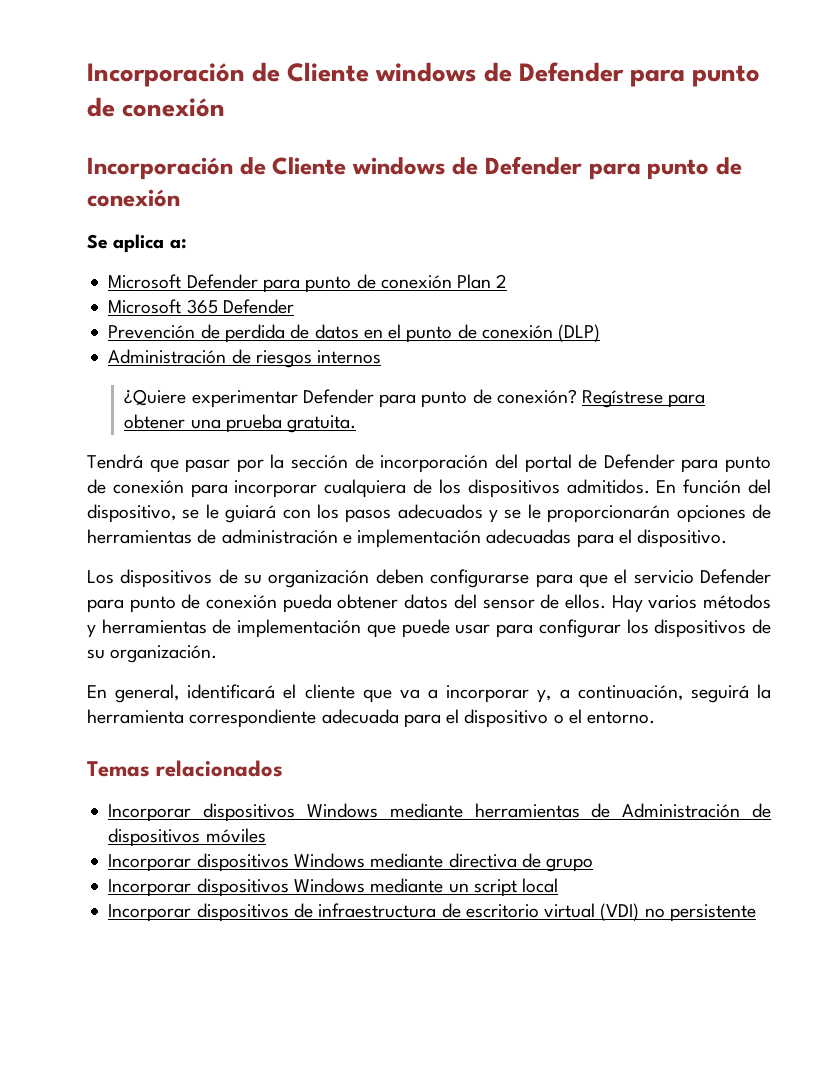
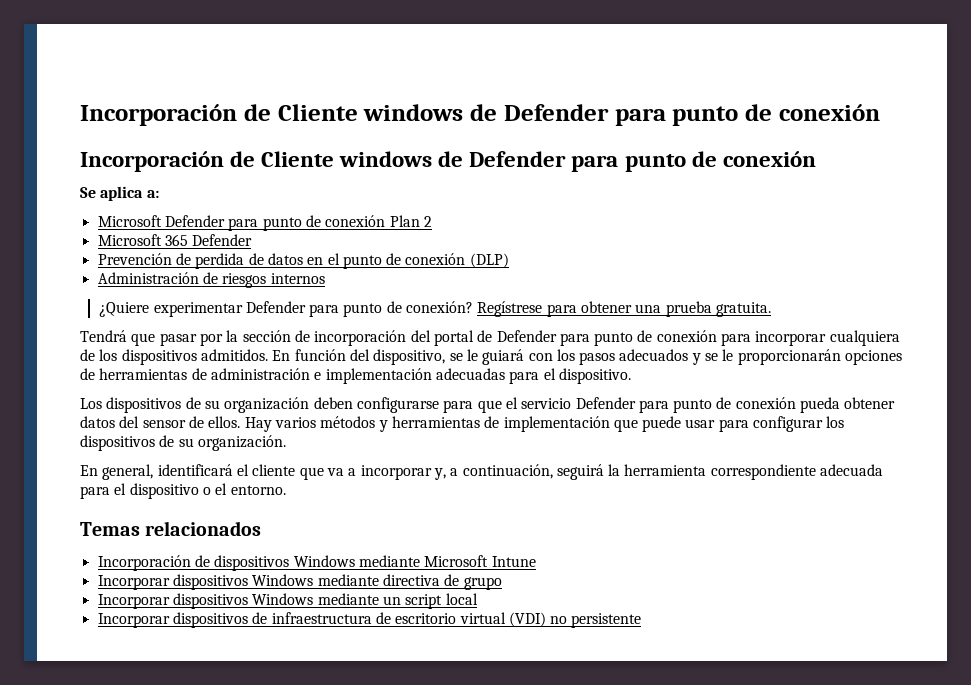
- Incorporar dispositivos Windows mediante herramientas de Administración de dispositivos móviles
+ Incorporación de dispositivos Windows mediante Microsoft Intune

